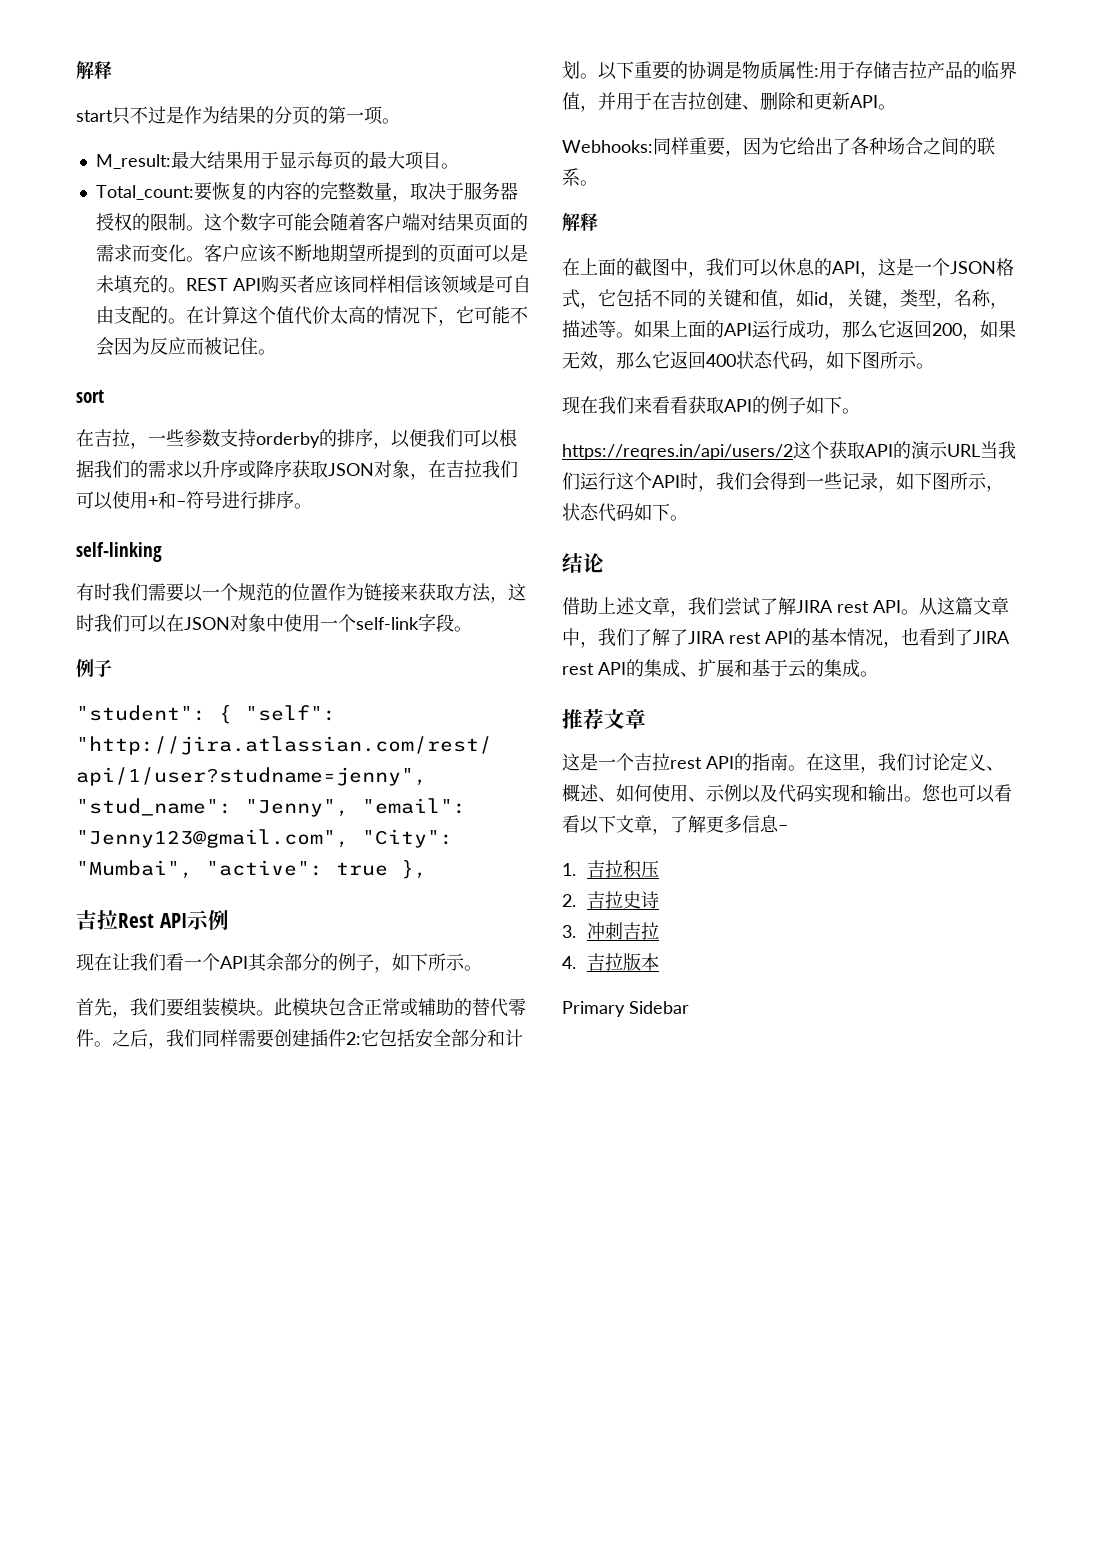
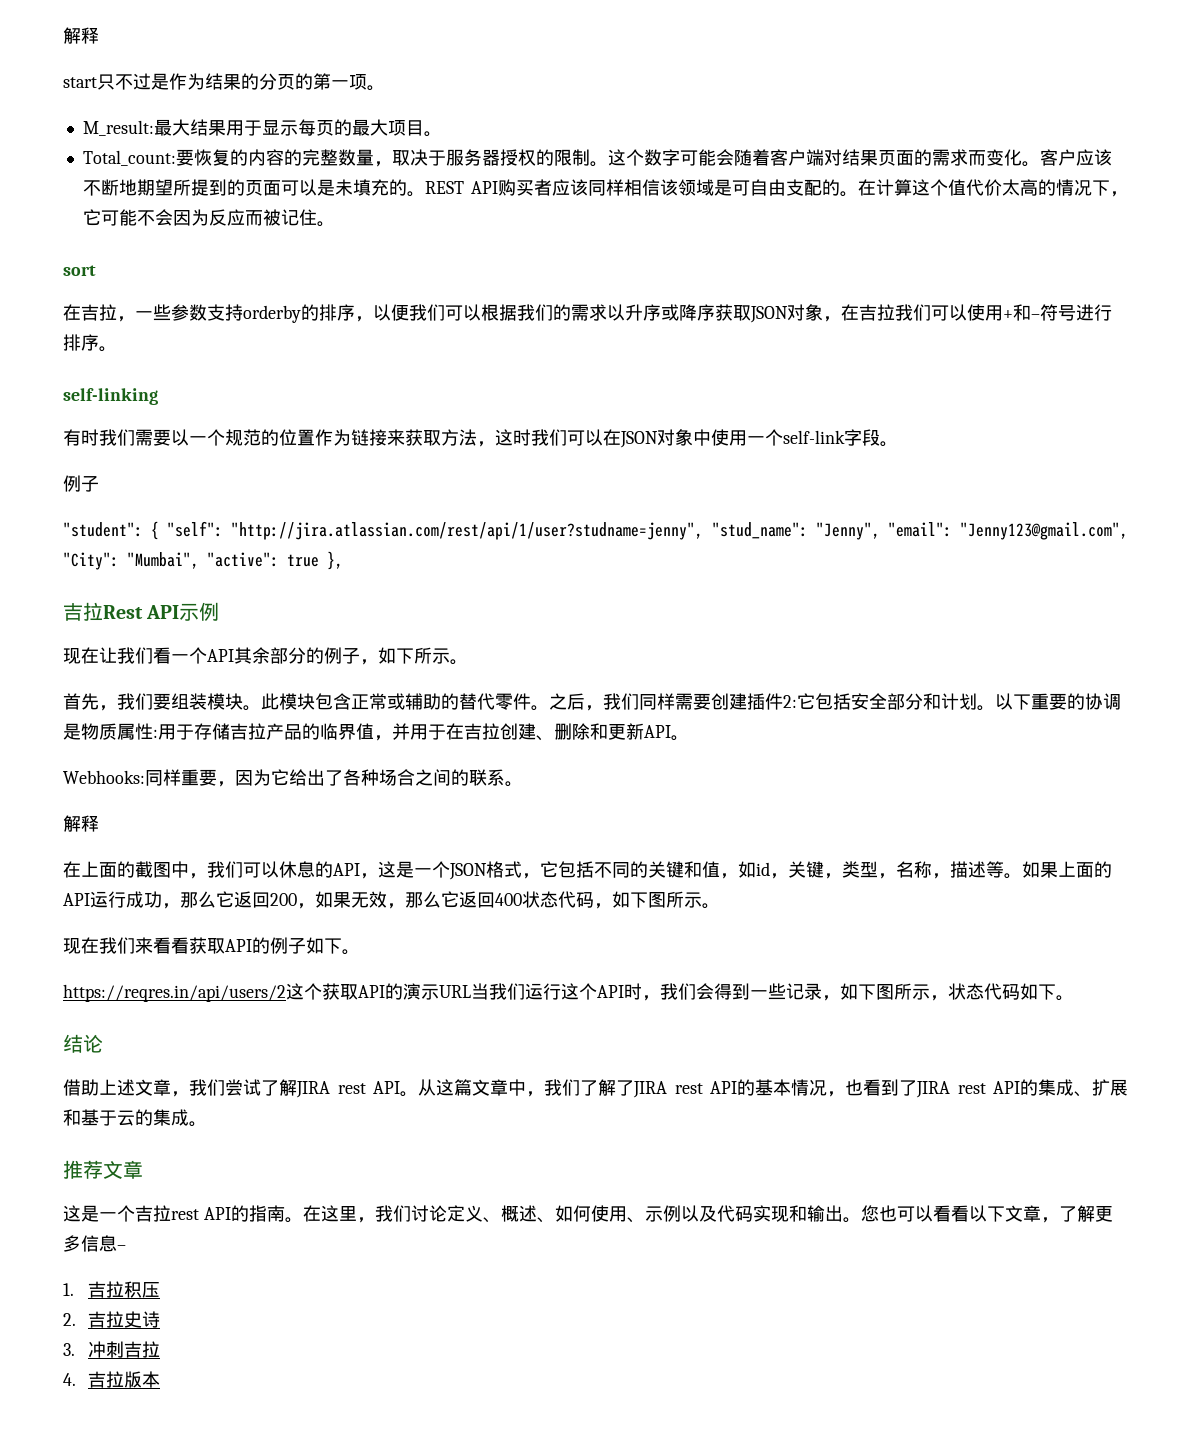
- Primary Sidebar

